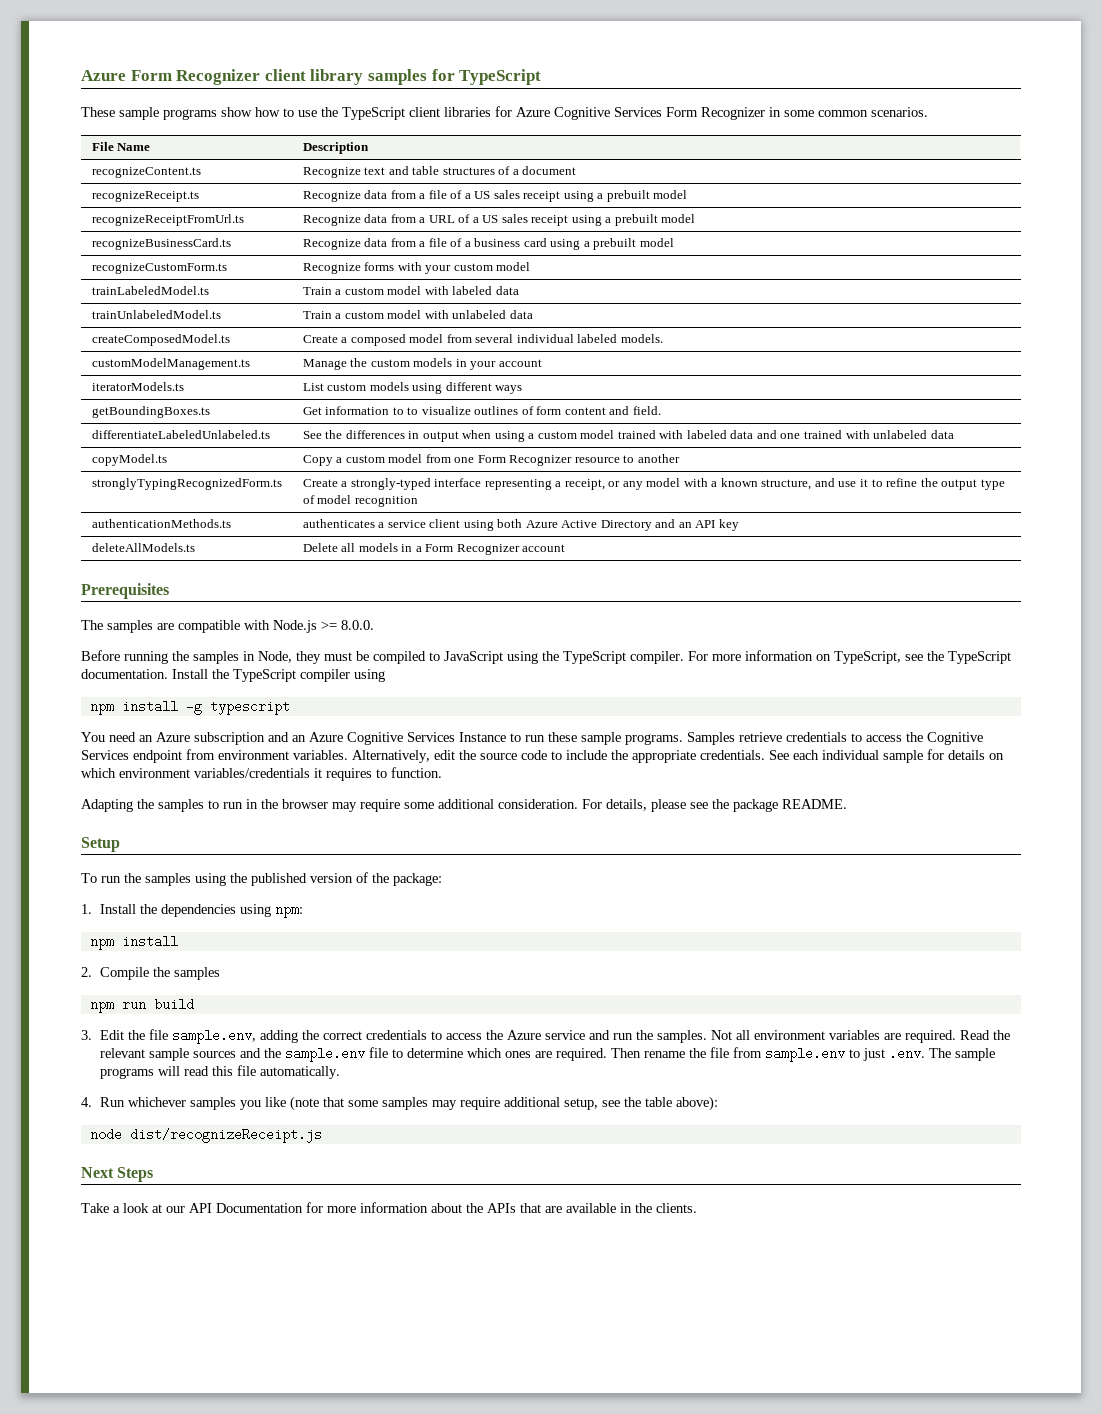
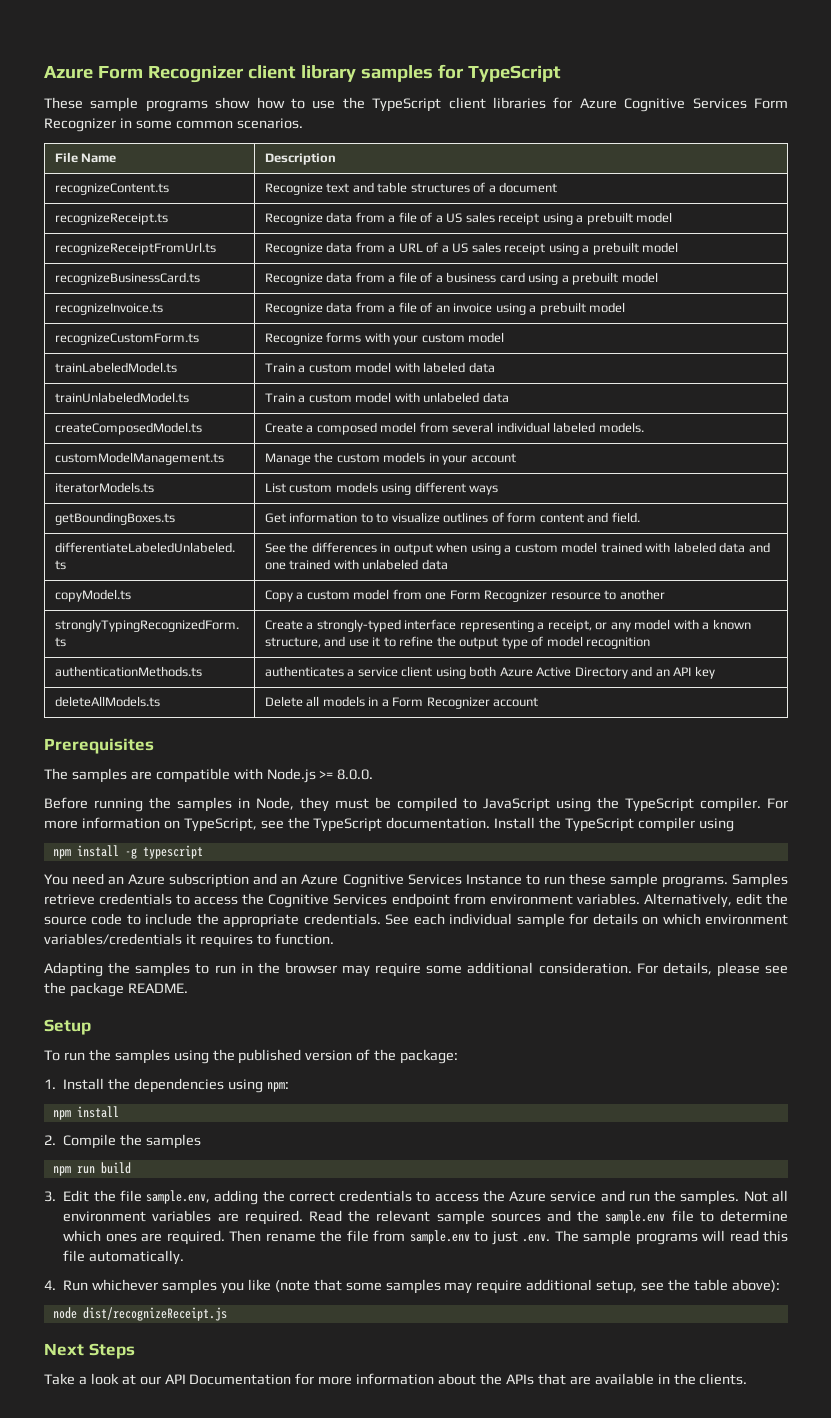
+ recognizeInvoice.ts | Recognize data from a file of an invoice using a prebuilt model

